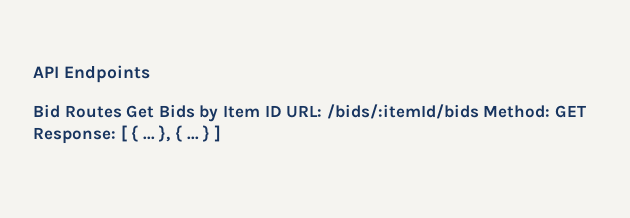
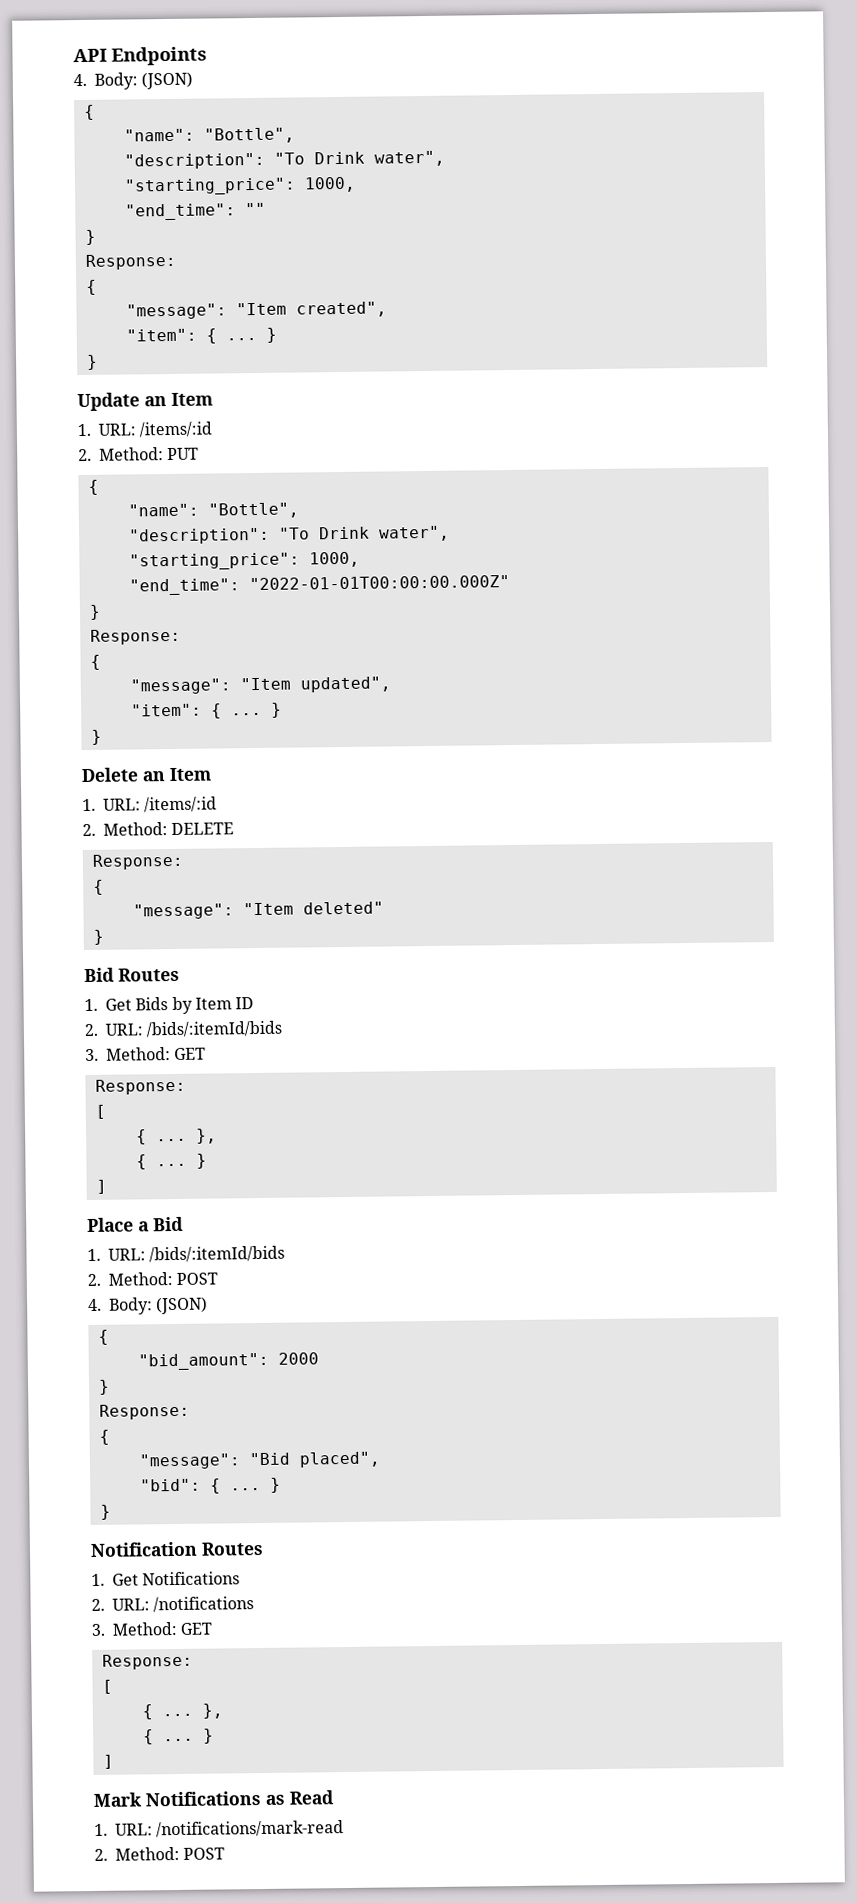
  API Endpoints
+ 4. Body: (JSON)
+ {
+ "name": "Bottle",
+ "description": "To Drink water",
+ "starting_price": 1000,
+ "end_time": ""
+ }
+ Response:
+ {
+ "message": "Item created",
+ "item": { ... }
+ }
+ Update an Item
+ 1. URL: /items/:id
+ 2. Method: PUT
+ {
+ "name": "Bottle",
+ "description": "To Drink water",
+ "starting_price": 1000,
+ "end_time": "2022-01-01T00:00:00.000Z"
+ }
+ Response:
+ {
+ "message": "Item updated",
+ "item": { ... }
+ }
+ Delete an Item
+ 1. URL: /items/:id
+ 2. Method: DELETE
+ Response:
+ {
+ "message": "Item deleted"
+ }
- Bid Routes Get Bids by Item ID URL: /bids/:itemId/bids Method: GET Response: [ { ... }, { ... } ]
+ Bid Routes
+ 1. Get Bids by Item ID
+ 2. URL: /bids/:itemId/bids
+ 3. Method: GET
+ Response:
+ [
+ { ... },
+ { ... }
+ ]
+ Place a Bid
+ 1. URL: /bids/:itemId/bids
+ 2. Method: POST
+ 4. Body: (JSON)
+ {
+ "bid_amount": 2000
+ }
+ Response:
+ {
+ "message": "Bid placed",
+ "bid": { ... }
+ }
+ Notification Routes
+ 1. Get Notifications
+ 2. URL: /notifications
+ 3. Method: GET
+ Response:
+ [
+ { ... },
+ { ... }
+ ]
+ Mark Notifications as Read
+ 1. URL: /notifications/mark-read
+ 2. Method: POST

